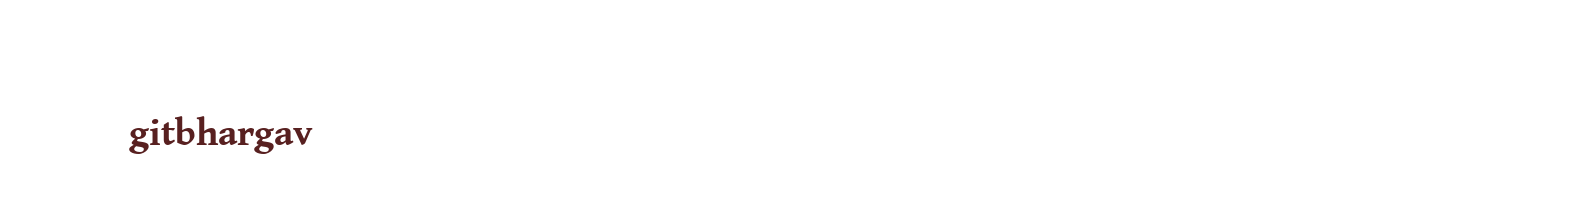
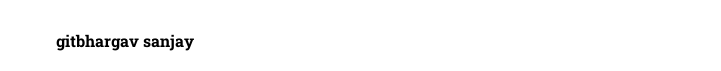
- gitbhargav
+ gitbhargav sanjay

